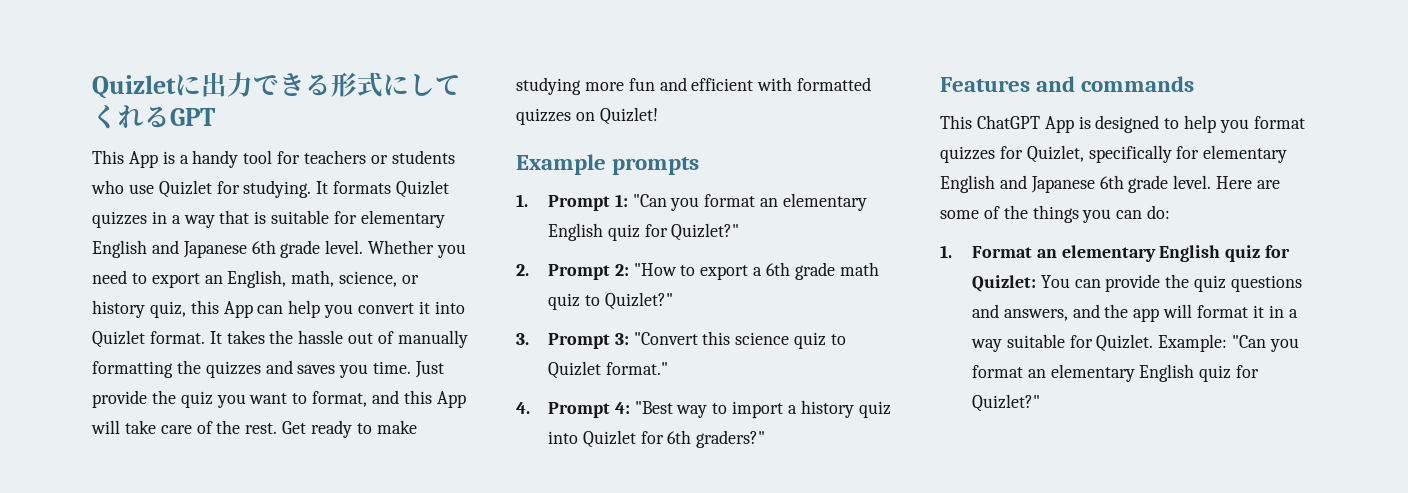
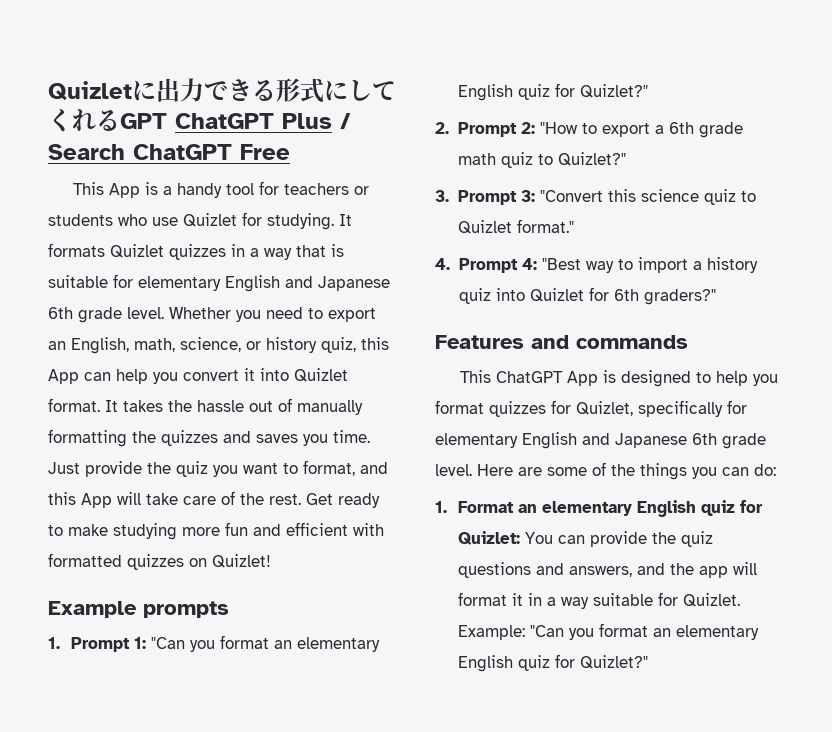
- Quizletに出力できる形式にしてくれるGPT
+ Quizletに出力できる形式にしてくれるGPT ChatGPT Plus / Search ChatGPT Free

